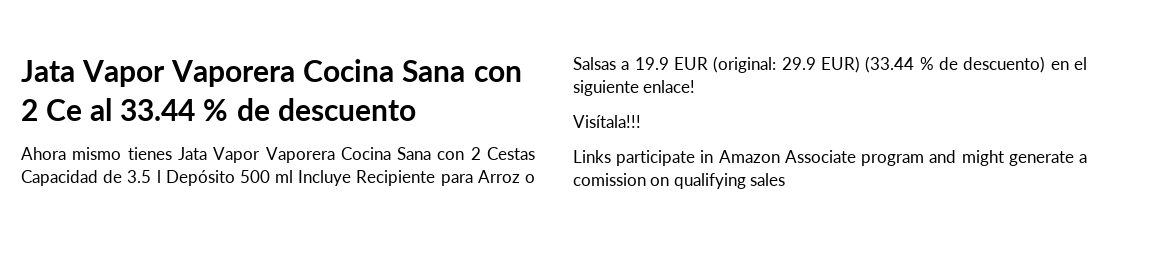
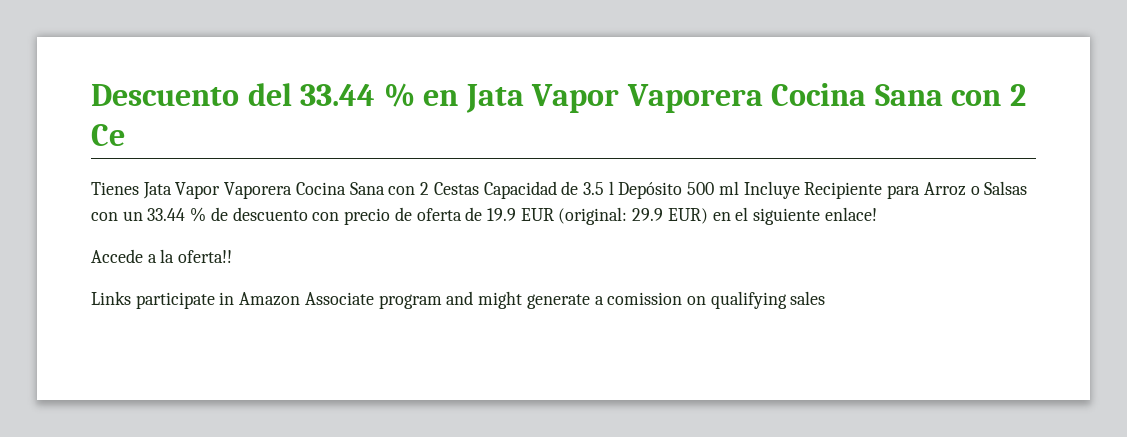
- Jata Vapor Vaporera Cocina Sana con 2 Ce al 33.44 % de descuento
- Ahora mismo tienes Jata Vapor Vaporera Cocina Sana con 2 Cestas Capacidad de 3.5 l Depósito 500 ml Incluye Recipiente para Arroz o Salsas a 19.9 EUR (original: 29.9 EUR) (33.44 % de descuento) en el siguiente enlace!
+ Descuento del 33.44 % en Jata Vapor Vaporera Cocina Sana con 2 Ce
+ Tienes Jata Vapor Vaporera Cocina Sana con 2 Cestas Capacidad de 3.5 l Depósito 500 ml Incluye Recipiente para Arroz o Salsas con un 33.44 % de descuento con precio de oferta de 19.9 EUR (original: 29.9 EUR) en el siguiente enlace!
- Visítala!!!
+ Accede a la oferta!!

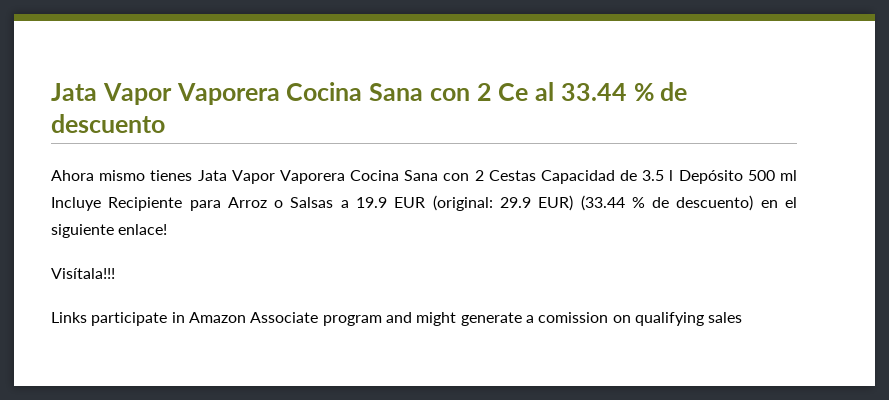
- Descuento del 33.44 % en Jata Vapor Vaporera Cocina Sana con 2 Ce
- Tienes Jata Vapor Vaporera Cocina Sana con 2 Cestas Capacidad de 3.5 l Depósito 500 ml Incluye Recipiente para Arroz o Salsas con un 33.44 % de descuento con precio de oferta de 19.9 EUR (original: 29.9 EUR) en el siguiente enlace!
+ Jata Vapor Vaporera Cocina Sana con 2 Ce al 33.44 % de descuento
+ Ahora mismo tienes Jata Vapor Vaporera Cocina Sana con 2 Cestas Capacidad de 3.5 l Depósito 500 ml Incluye Recipiente para Arroz o Salsas a 19.9 EUR (original: 29.9 EUR) (33.44 % de descuento) en el siguiente enlace!
- Accede a la oferta!!
+ Visítala!!!

